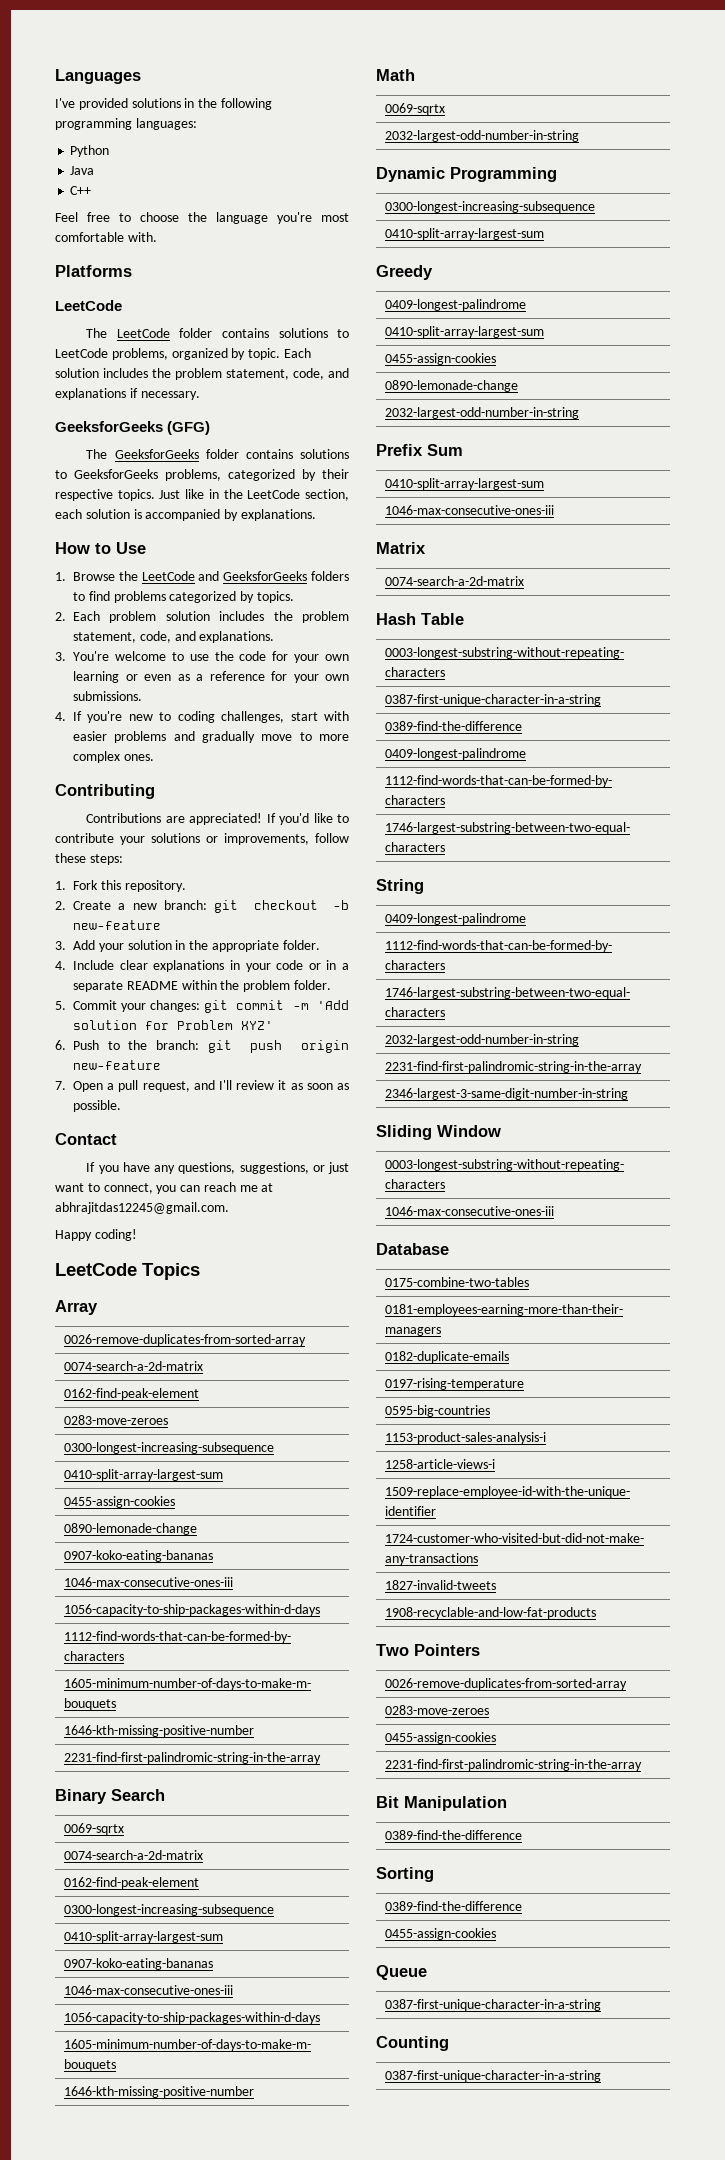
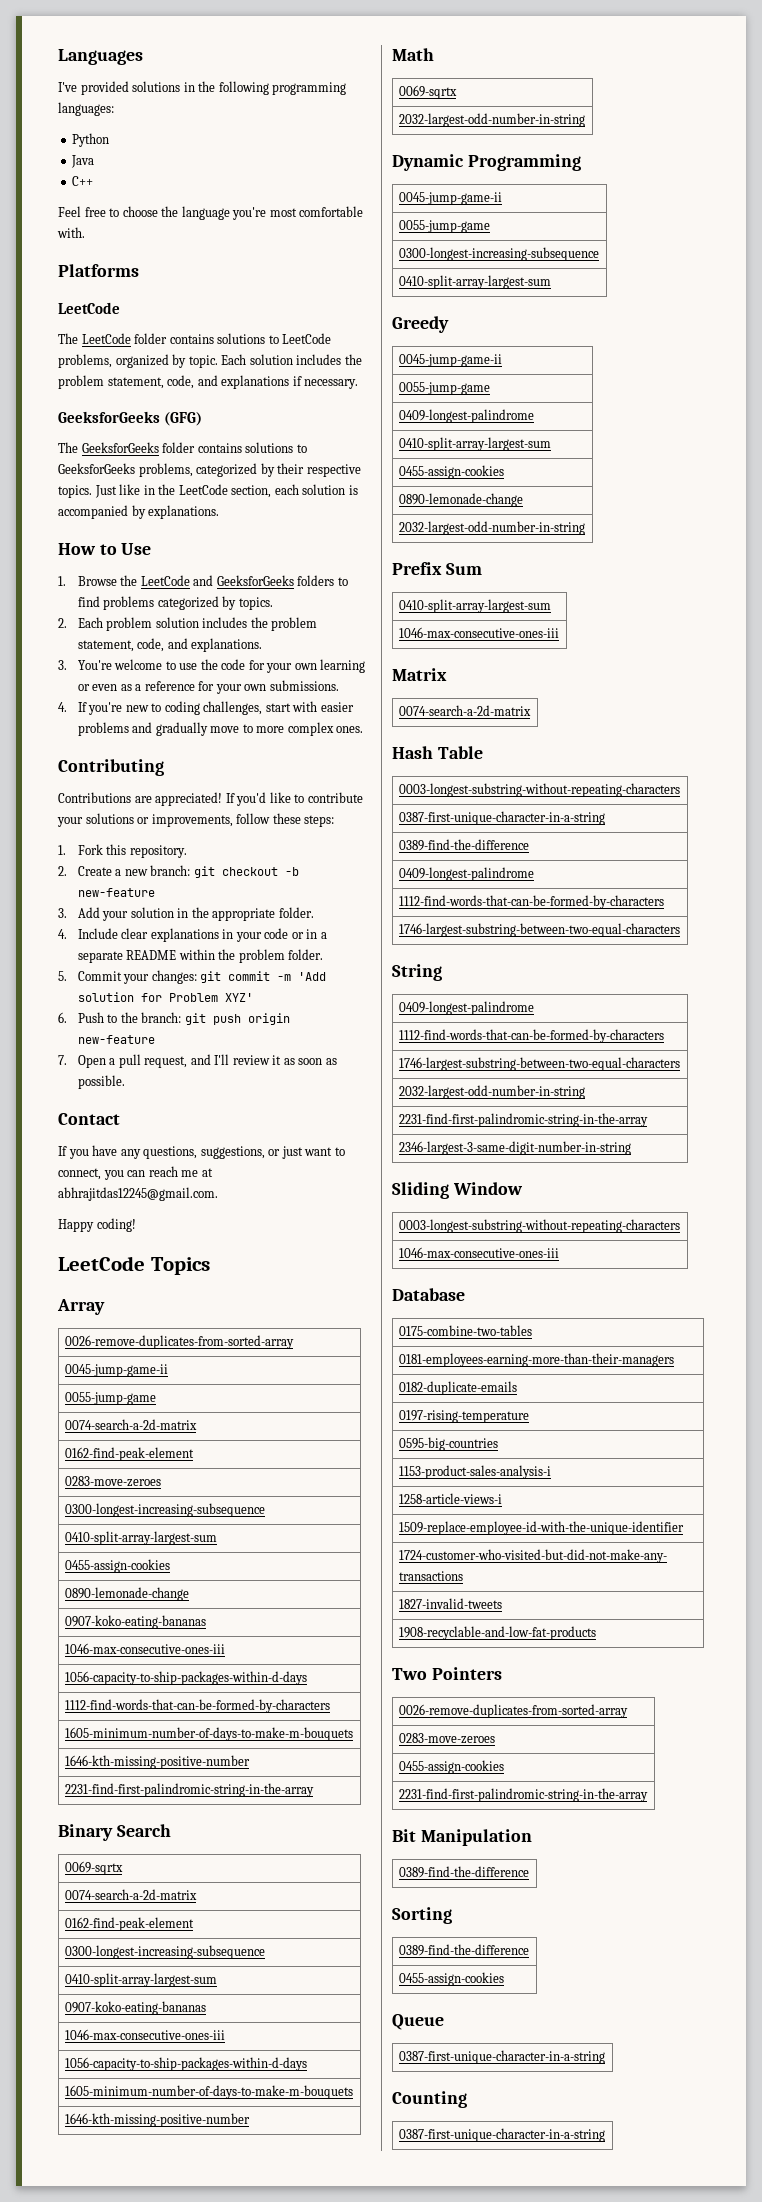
  Array
  0026-remove-duplicates-from-sorted-array
+ 0045-jump-game-ii
+ 0055-jump-game
  Dynamic Programming
+ 0045-jump-game-ii
+ 0055-jump-game
  Greedy
+ 0045-jump-game-ii
+ 0055-jump-game

